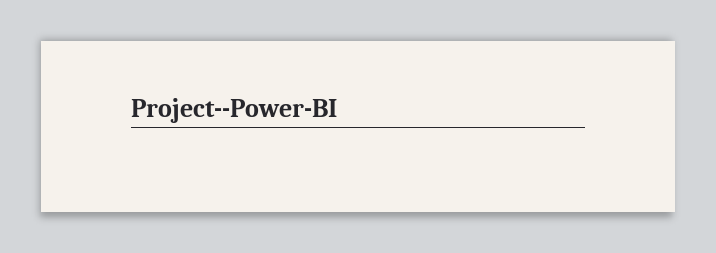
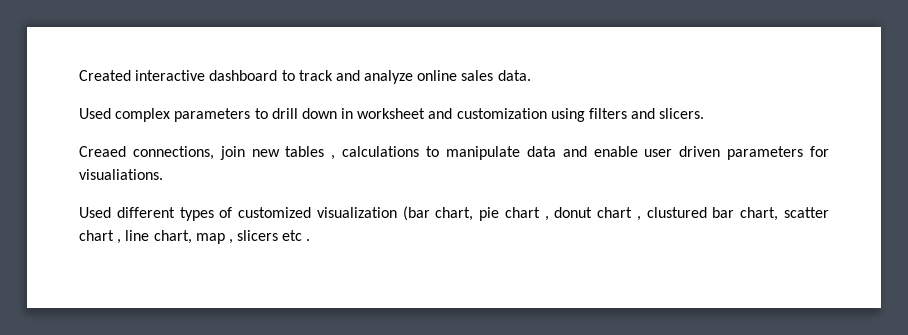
- Project--Power-BI
+ Created interactive dashboard to track and analyze online sales data.
+ Used complex parameters to drill down in worksheet and customization using filters and slicers.
+ Creaed connections, join new tables , calculations to manipulate data and enable user driven parameters for visualiations.
+ Used different types of customized visualization (bar chart, pie chart , donut chart , clustured bar chart, scatter chart , line chart, map , slicers etc .

